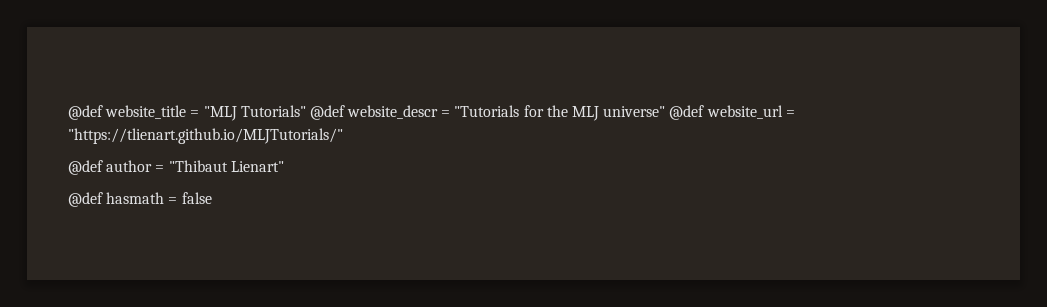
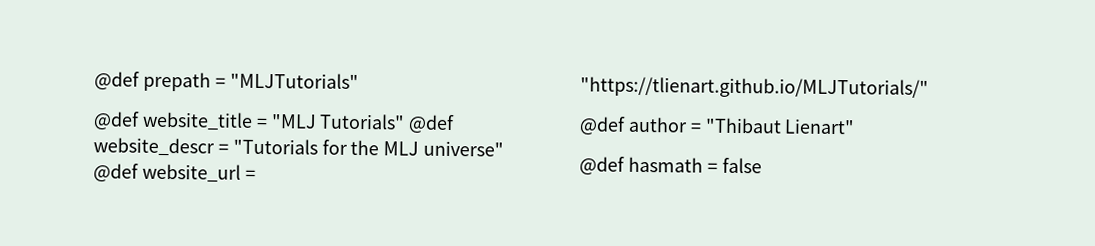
+ @def prepath = "MLJTutorials"

